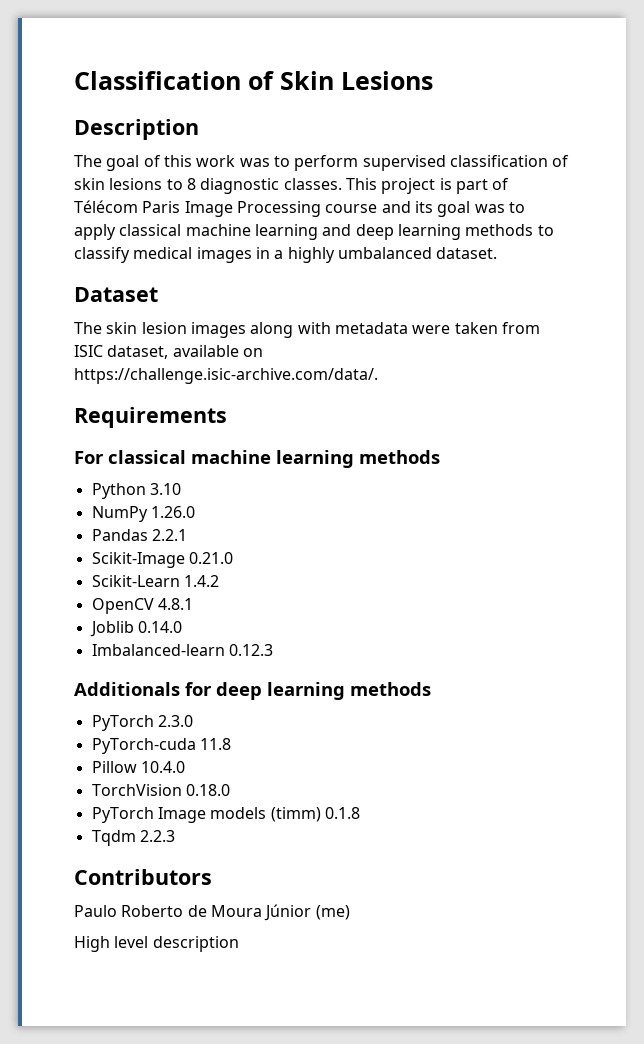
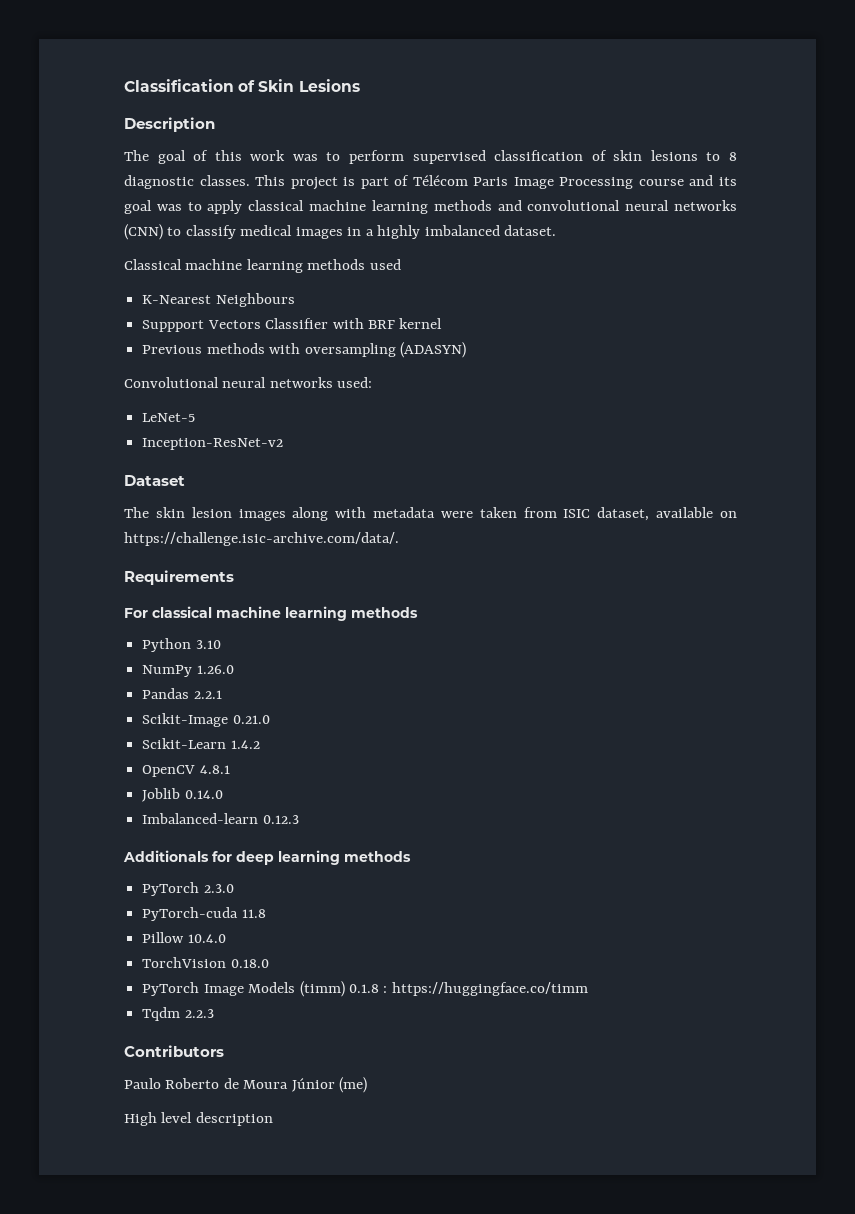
- This project is part of Télécom Paris Image Processing course and its goal was to apply classical machine learning and deep learning methods to classify medical images in a highly umbalanced dataset.
+ This project is part of Télécom Paris Image Processing course and its goal was to apply classical machine learning methods and convolutional neural networks (CNN) to classify medical images in a highly imbalanced dataset.
+ Classical machine learning methods used
+ K-Nearest Neighbours
+ Suppport Vectors Classifier with BRF kernel
+ Previous methods with oversampling (ADASYN)
+ Convolutional neural networks used:
+ LeNet-5
+ Inception-ResNet-v2
- PyTorch Image models (timm) 0.1.8
+ PyTorch Image Models (timm) 0.1.8 : https://huggingface.co/timm

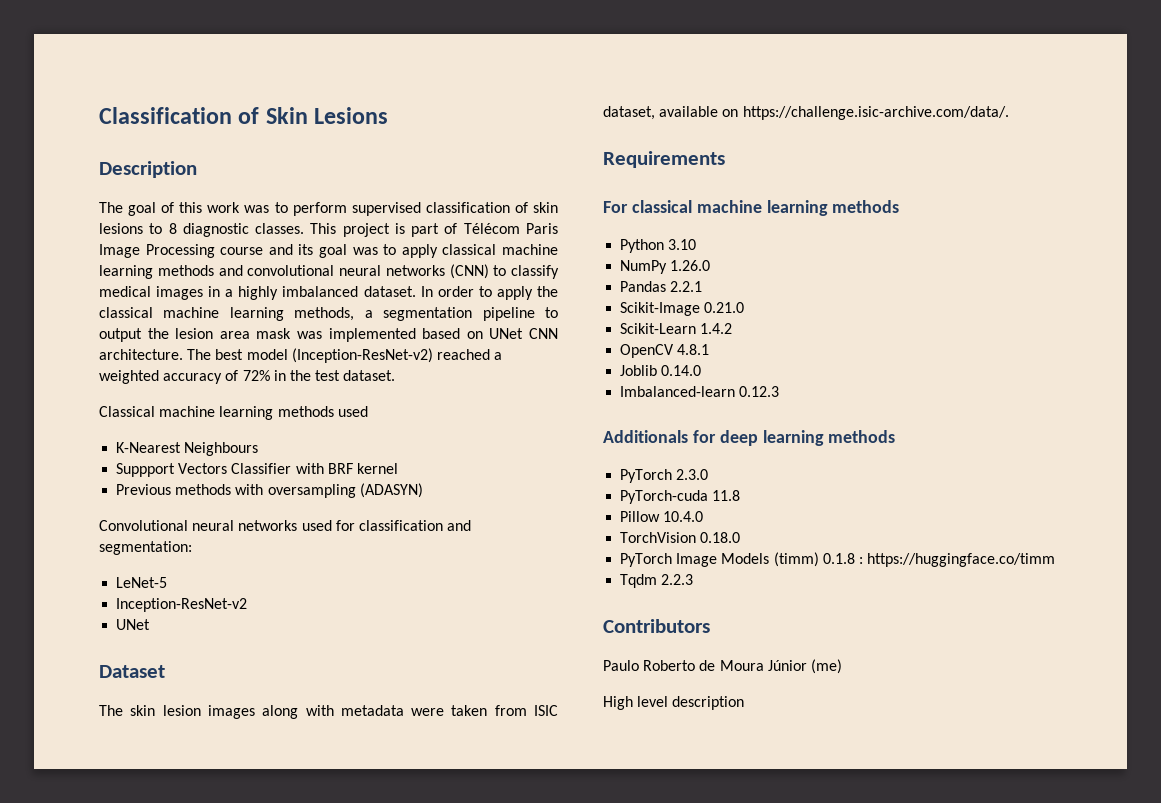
+ In order to apply the classical machine learning methods, a segmentation pipeline to output the lesion area mask was implemented based on UNet CNN architecture. The best model (Inception-ResNet-v2) reached a weighted accuracy of 72% in the test dataset.
- Convolutional neural networks used:
+ Convolutional neural networks used for classification and segmentation:
  Inception-ResNet-v2
+ UNet

